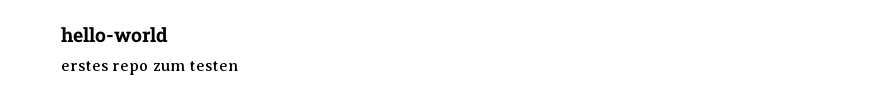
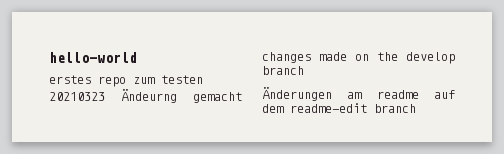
- erstes repo zum testen
+ erstes repo zum testen 20210323 Ändeurng gemacht changes made on the develop branch
+ Änderungen am readme auf dem readme-edit branch

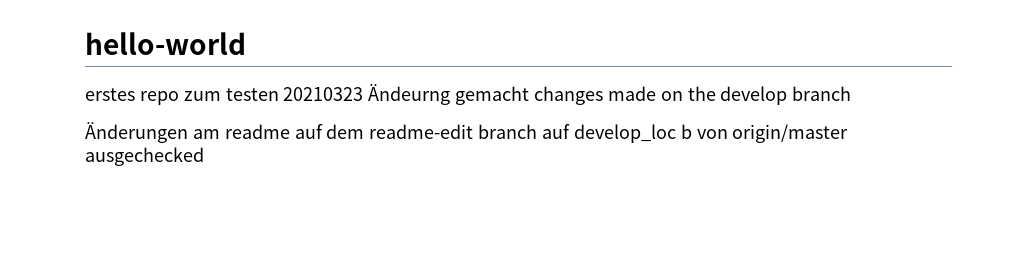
- Änderungen am readme auf dem readme-edit branch
+ Änderungen am readme auf dem readme-edit branch auf develop_loc b von origin/master ausgechecked

